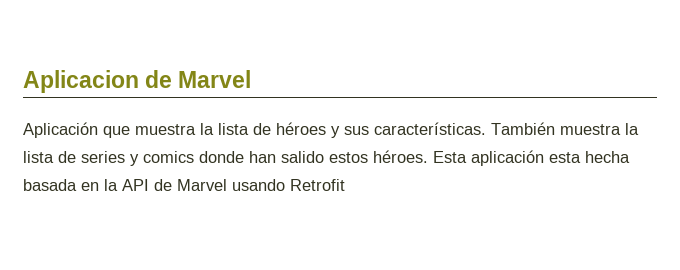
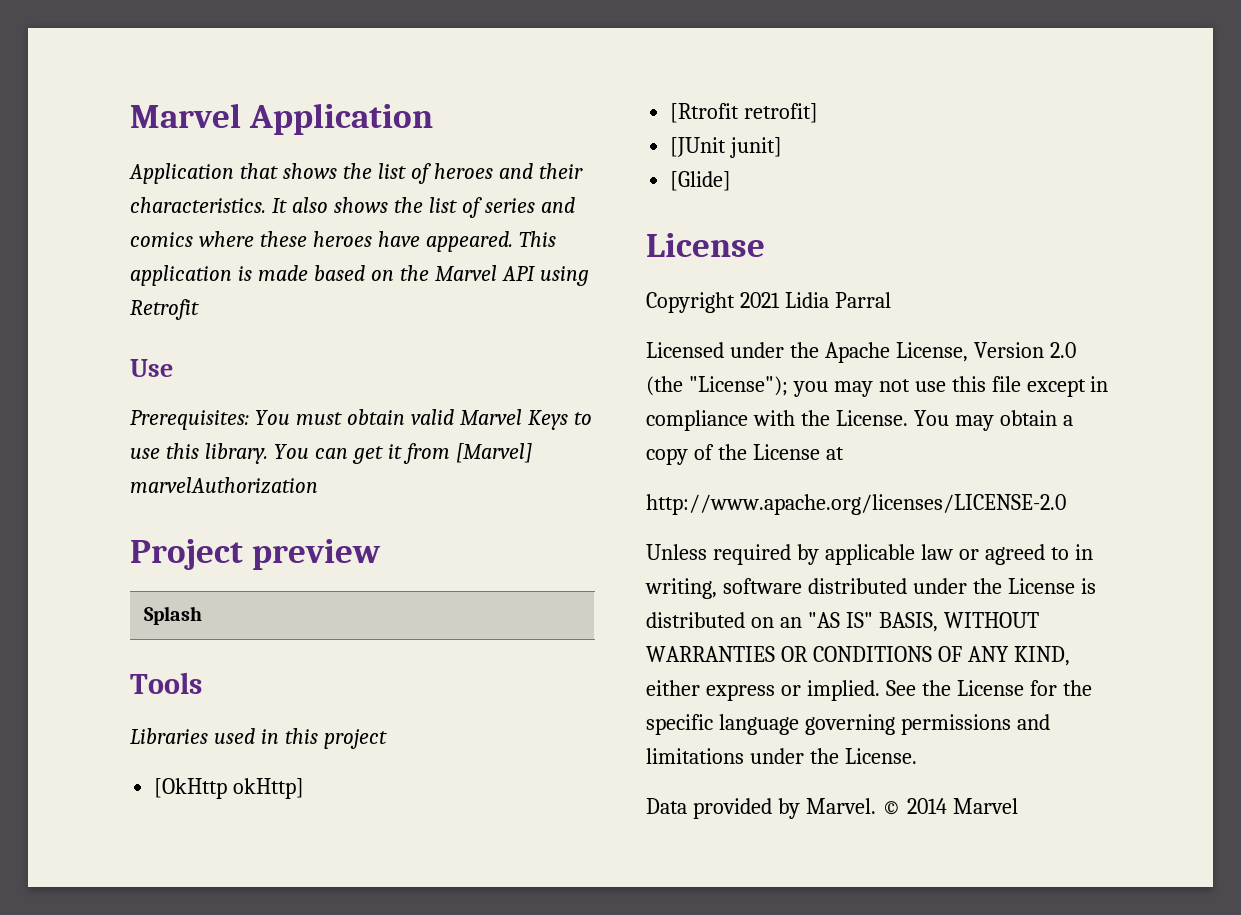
- Aplicacion de Marvel
- Aplicación que muestra la lista de héroes y sus características. También muestra la lista de series y comics donde han salido estos héroes. Esta aplicación esta hecha basada en la API de Marvel usando Retrofit
+ Marvel Application
+ Application that shows the list of heroes and their characteristics. It also shows the list of series and comics where these heroes have appeared. This application is made based on the Marvel API using Retrofit
+ Use
+ Prerequisites: You must obtain valid Marvel Keys to use this library. You can get it from [Marvel] marvelAuthorization
+ Project preview
+ Splash
+ Tools
+ Libraries used in this project
+ [OkHttp okHttp]
+ [Rtrofit retrofit]
+ [JUnit junit]
+ [Glide]
+ License
+ Copyright 2021 Lidia Parral
+ Licensed under the Apache License, Version 2.0 (the "License"); you may not use this file except in compliance with the License. You may obtain a copy of the License at
+ http://www.apache.org/licenses/LICENSE-2.0
+ Unless required by applicable law or agreed to in writing, software distributed under the License is distributed on an "AS IS" BASIS, WITHOUT WARRANTIES OR CONDITIONS OF ANY KIND, either express or implied. See the License for the specific language governing permissions and limitations under the License.
+ Data provided by Marvel. © 2014 Marvel

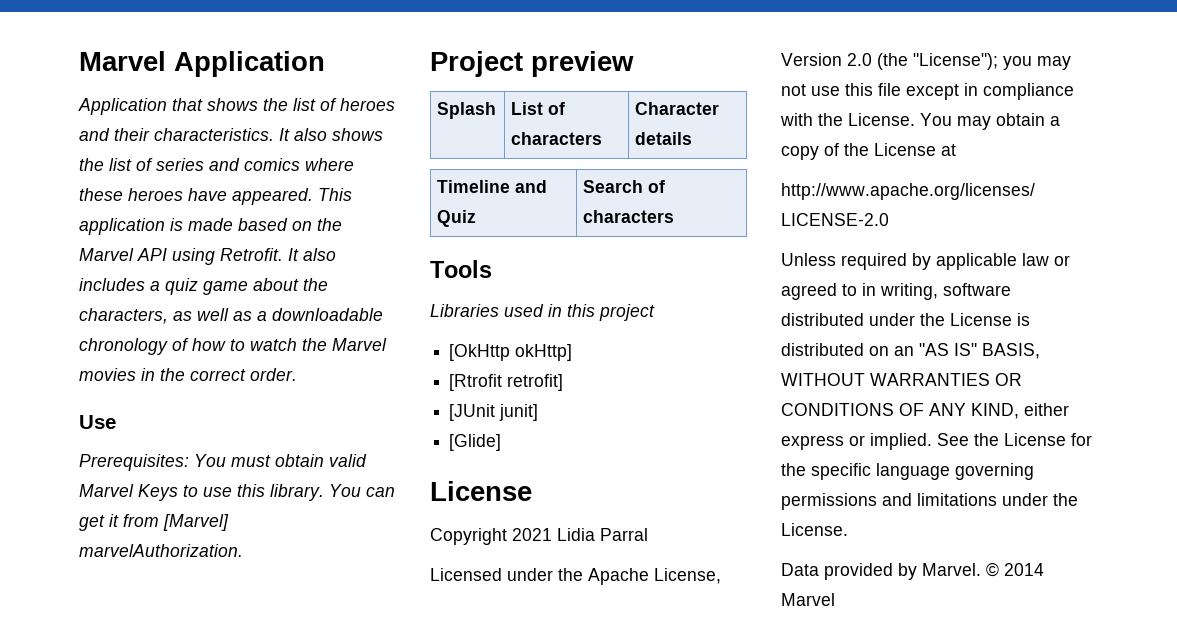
- This application is made based on the Marvel API using Retrofit
+ This application is made based on the Marvel API using Retrofit. It also includes a quiz game about the characters, as well as a downloadable chronology of how to watch the Marvel movies in the correct order.
- You can get it from [Marvel] marvelAuthorization
+ You can get it from [Marvel] marvelAuthorization.
- Splash
+ Splash | List of characters | Character details
+ Timeline and Quiz | Search of characters

